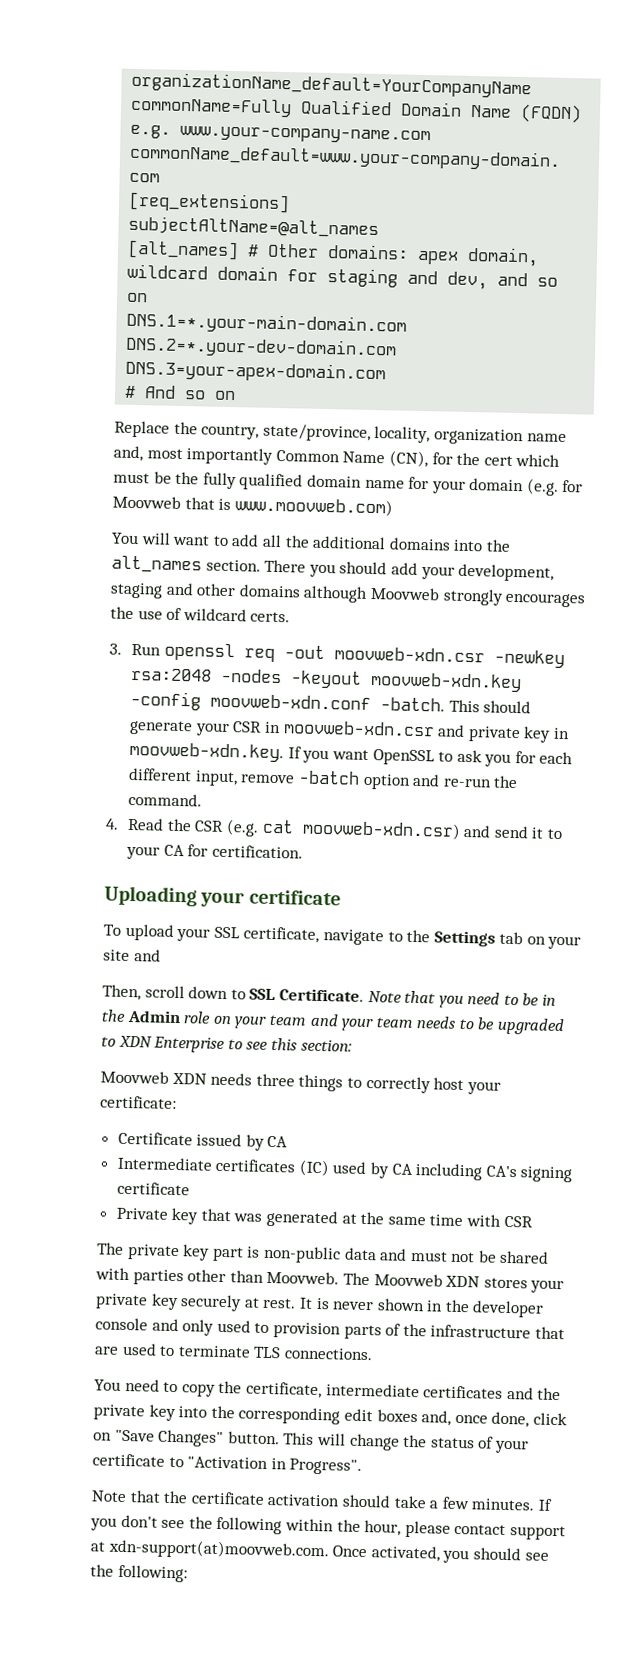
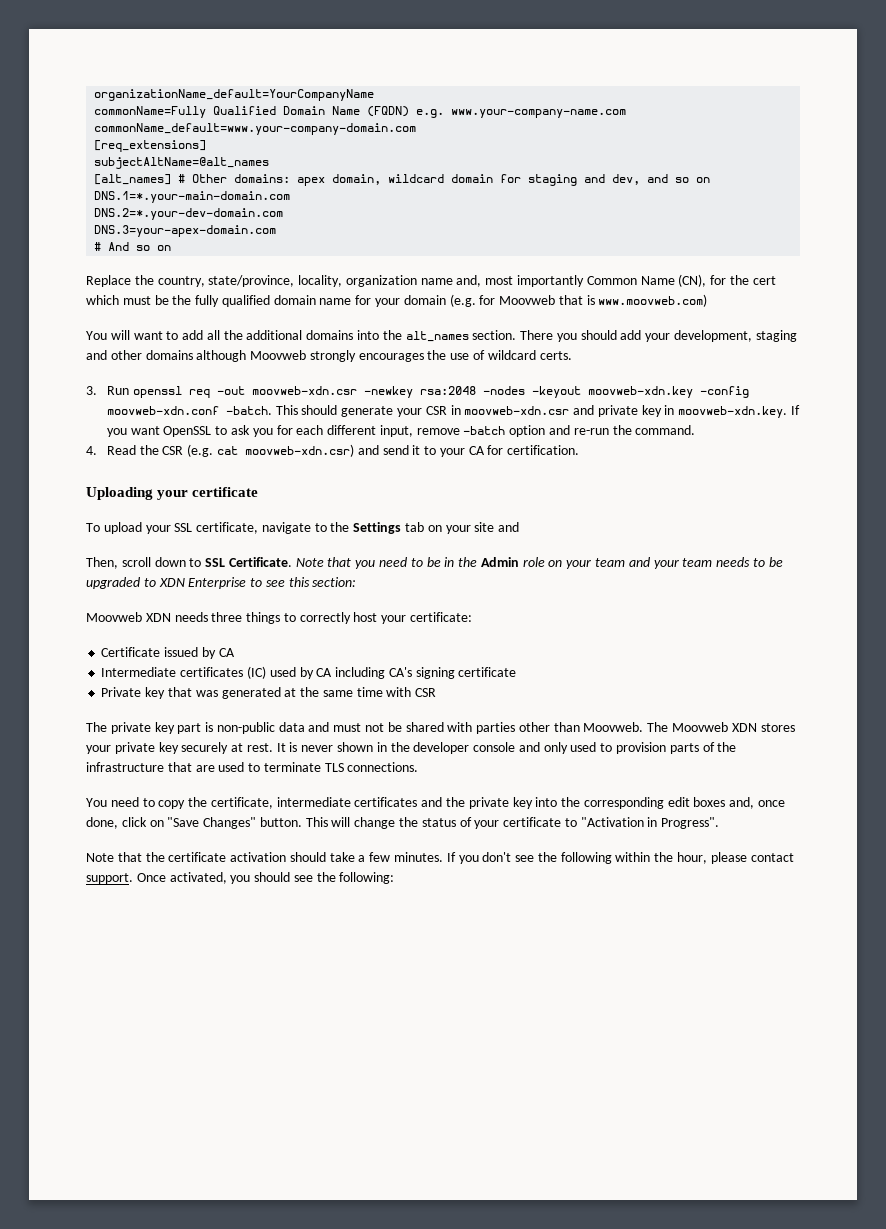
- If you don't see the following within the hour, please contact support at xdn-support(at)moovweb.com. Once activated, you should see the following:
+ If you don't see the following within the hour, please contact support. Once activated, you should see the following:

